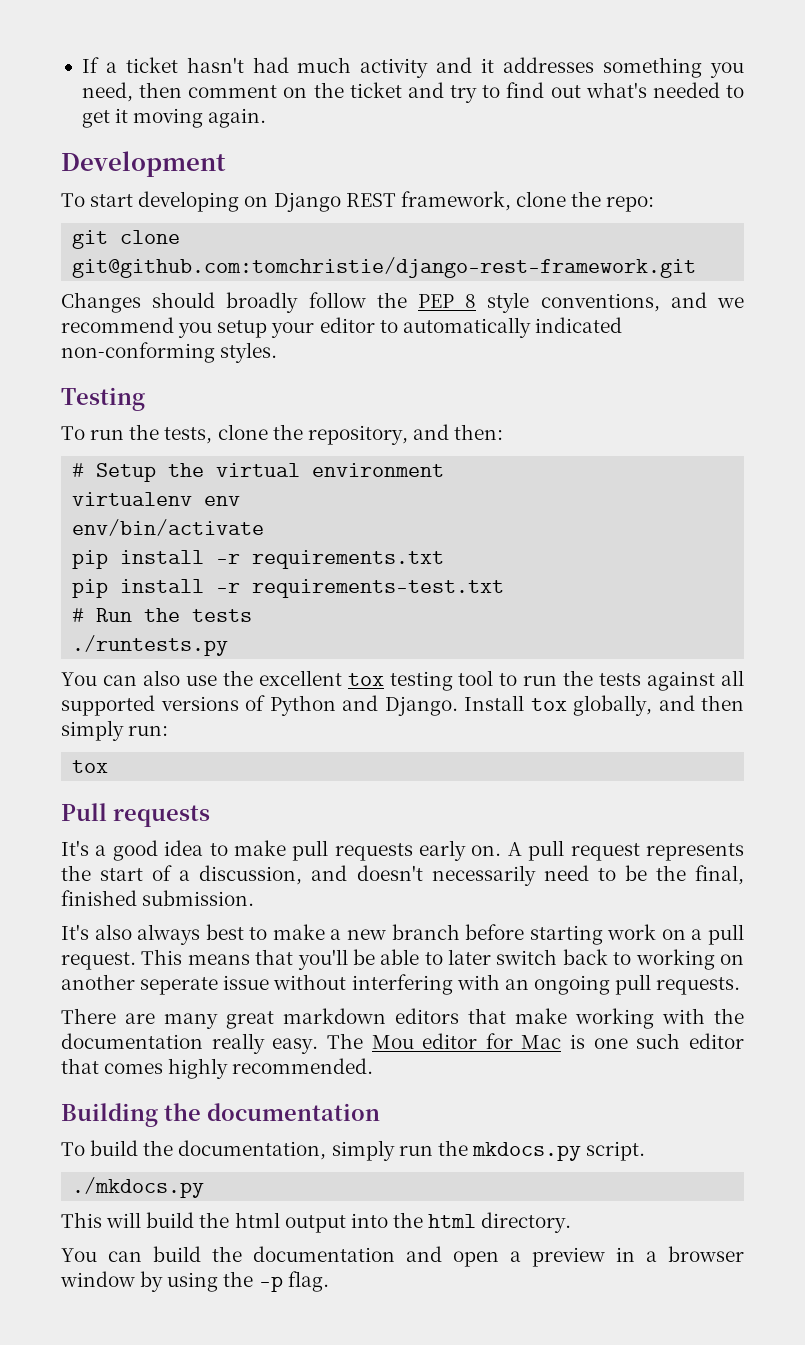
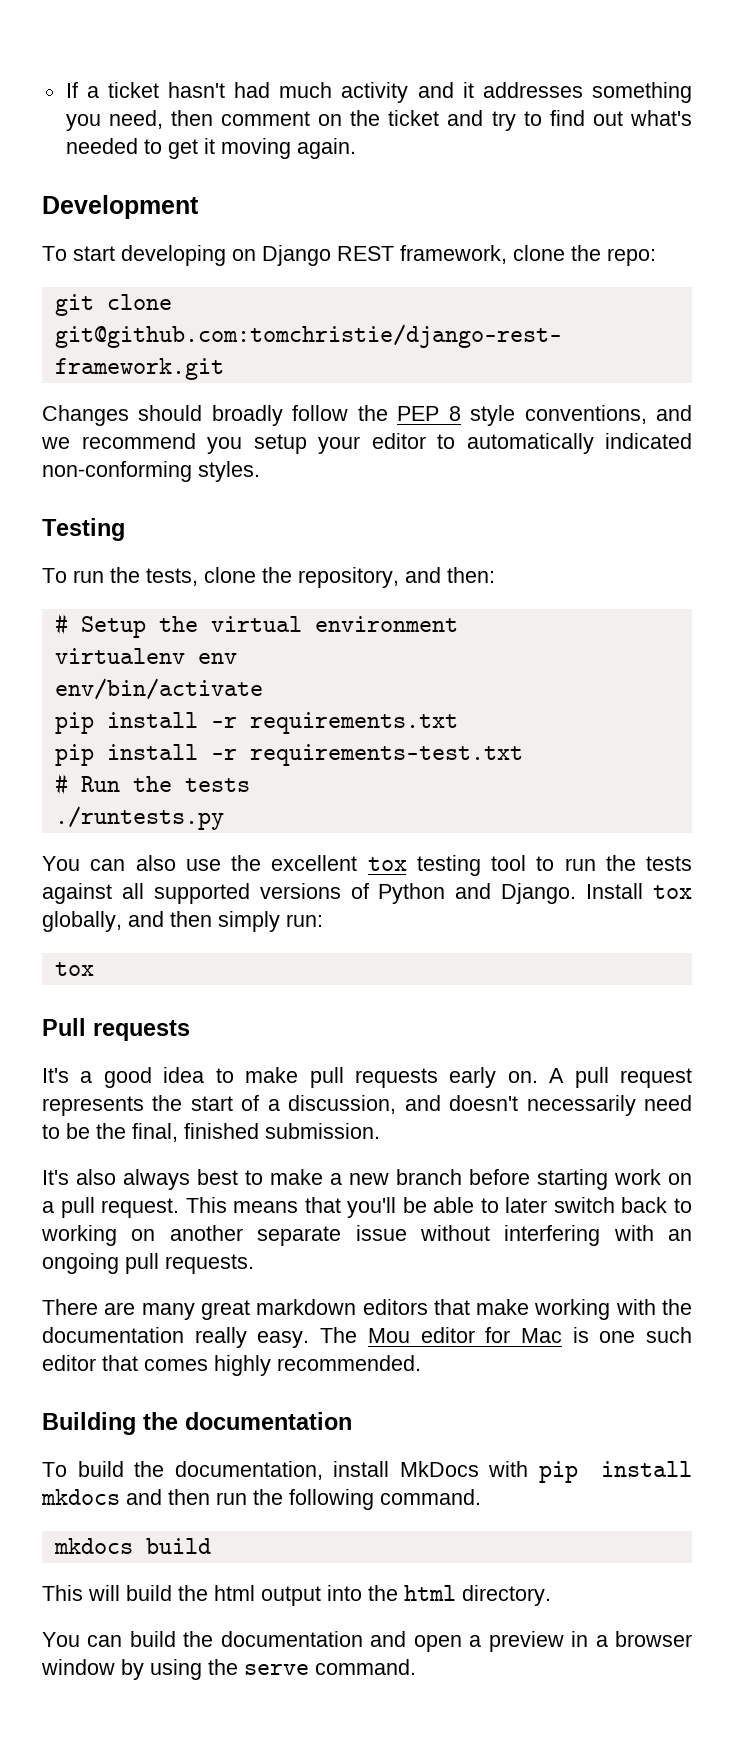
- This means that you'll be able to later switch back to working on another seperate issue without interfering with an ongoing pull requests.
+ This means that you'll be able to later switch back to working on another separate issue without interfering with an ongoing pull requests.
- To build the documentation, simply run the mkdocs.py script.
- ./mkdocs.py
+ To build the documentation, install MkDocs with pip install mkdocs and then run the following command.
+ mkdocs build
- You can build the documentation and open a preview in a browser window by using the -p flag.
+ You can build the documentation and open a preview in a browser window by using the serve command.

